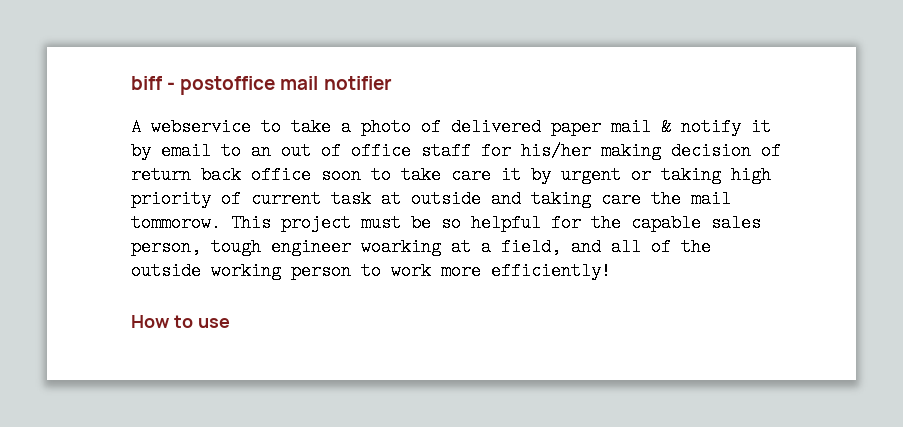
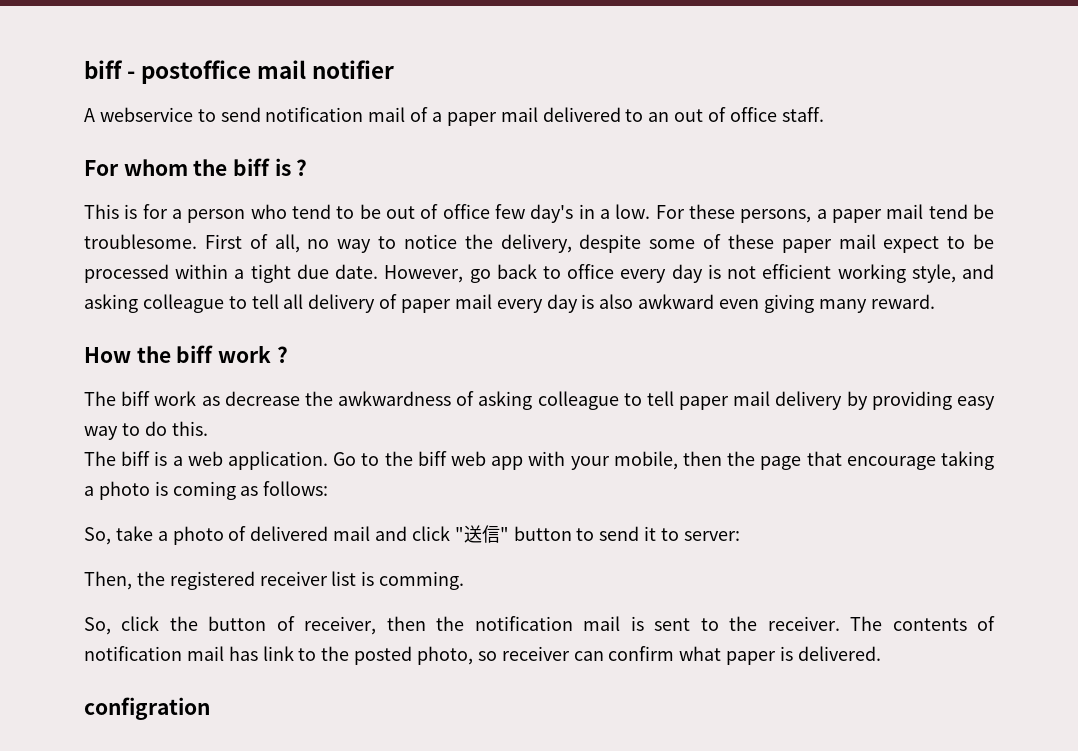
- A webservice to take a photo of delivered paper mail & notify it by email to an out of office staff for his/her making decision of return back office soon to take care it by urgent or taking high priority of current task at outside and taking care the mail tommorow. This project must be so helpful for the capable sales person, tough engineer woarking at a field, and all of the outside working person to work more efficiently!
- How to use
+ A webservice to send notification mail of a paper mail delivered to an out of office staff.
+ For whom the biff is ?
+ This is for a person who tend to be out of office few day's in a low. For these persons, a paper mail tend be troublesome. First of all, no way to notice the delivery, despite some of these paper mail expect to be processed within a tight due date. However, go back to office every day is not efficient working style, and asking colleague to tell all delivery of paper mail every day is also awkward even giving many reward.
+ How the biff work ?
+ The biff work as decrease the awkwardness of asking colleague to tell paper mail delivery by providing easy way to do this.
+ The biff is a web application. Go to the biff web app with your mobile, then the page that encourage taking a photo is coming as follows:
+ So, take a photo of delivered mail and click "送信" button to send it to server:
+ Then, the registered receiver list is comming.
+ So, click the button of receiver, then the notification mail is sent to the receiver. The contents of notification mail has link to the posted photo, so receiver can confirm what paper is delivered.
+ configration

